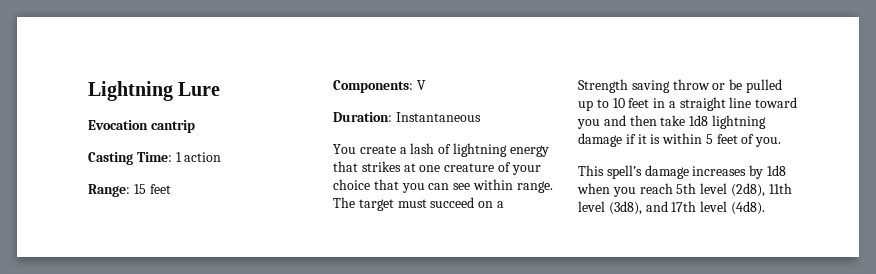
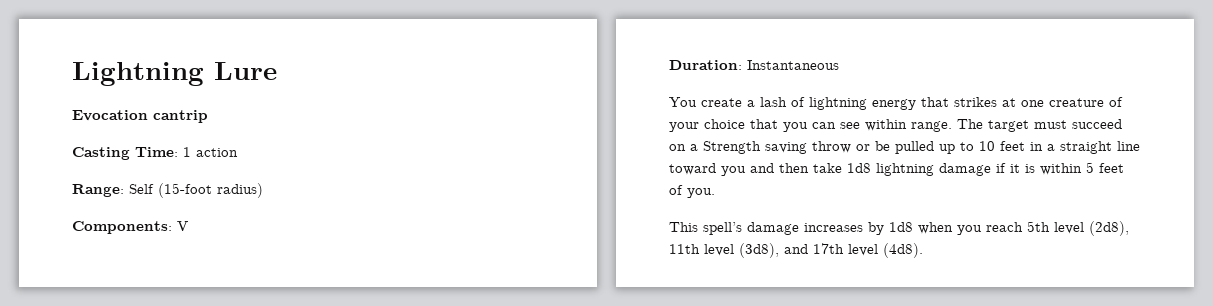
- Range: 15 feet
+ Range: Self (15-foot radius)

